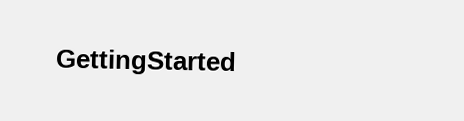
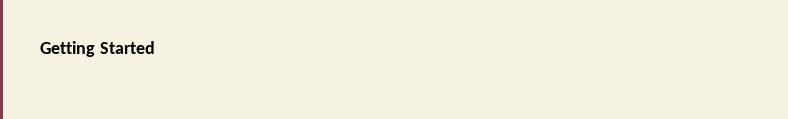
- GettingStarted
+ Getting Started

